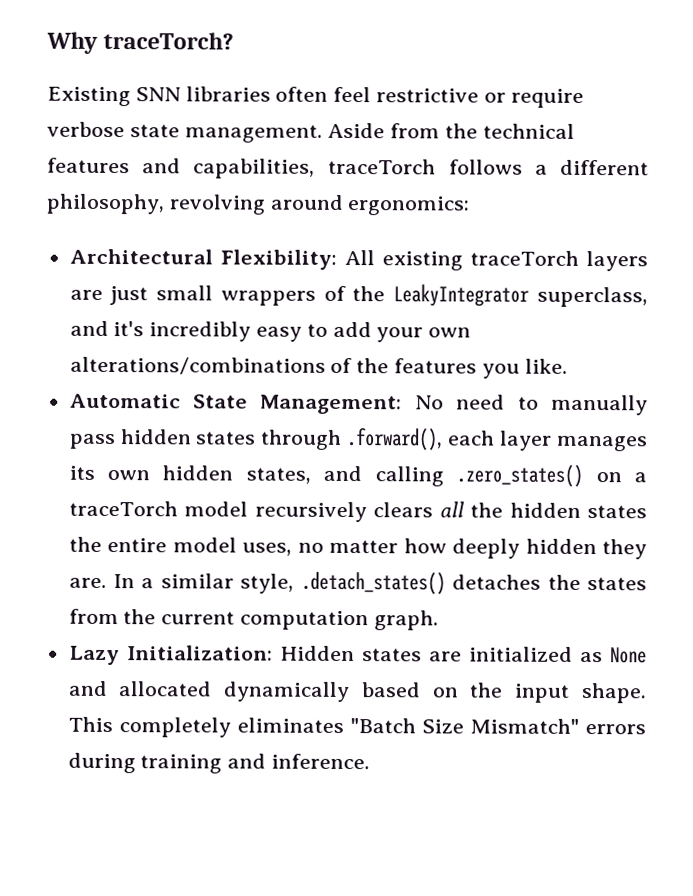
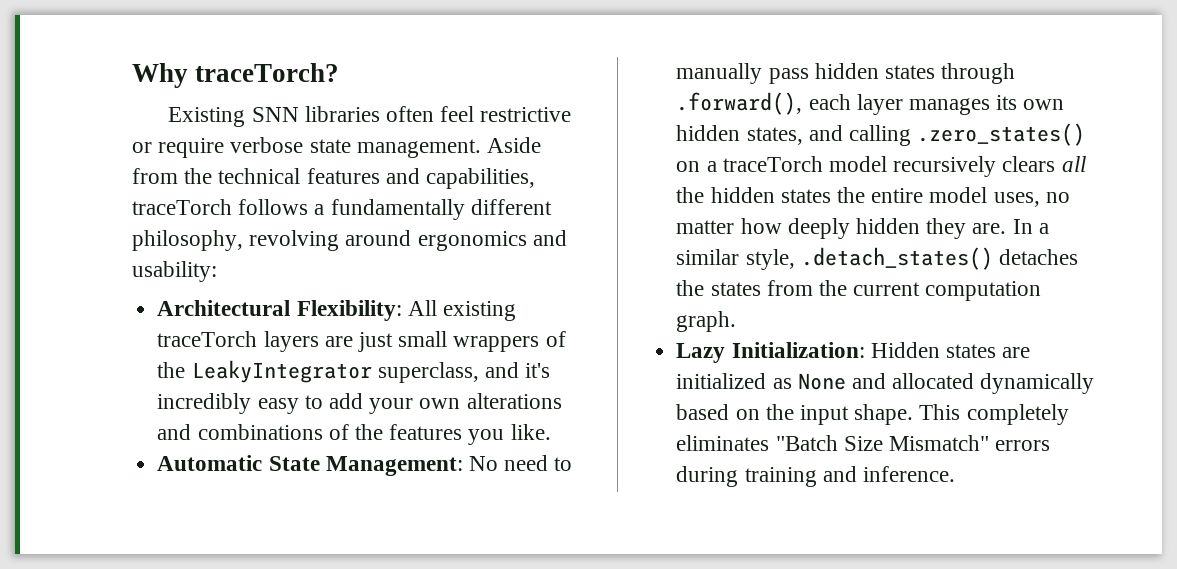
- Aside from the technical features and capabilities, traceTorch follows a different philosophy, revolving around ergonomics:
+ Aside from the technical features and capabilities, traceTorch follows a fundamentally different philosophy, revolving around ergonomics and usability:
- Architectural Flexibility: All existing traceTorch layers are just small wrappers of the LeakyIntegrator superclass, and it's incredibly easy to add your own alterations/combinations of the features you like.
+ Architectural Flexibility: All existing traceTorch layers are just small wrappers of the LeakyIntegrator superclass, and it's incredibly easy to add your own alterations and combinations of the features you like.

